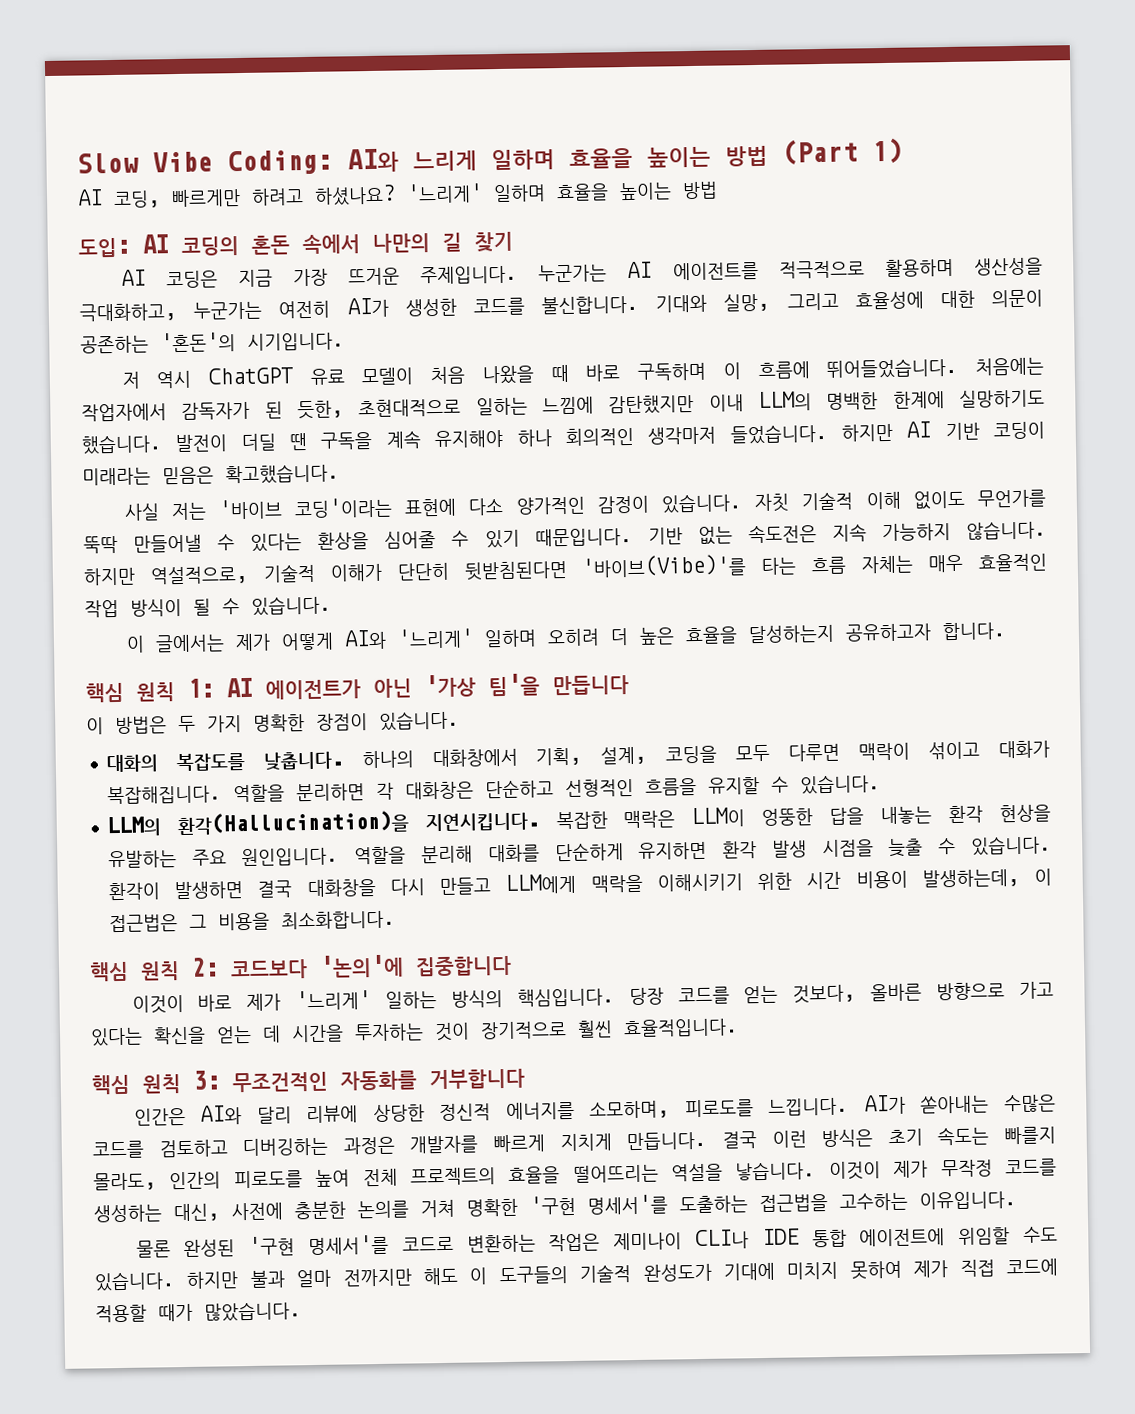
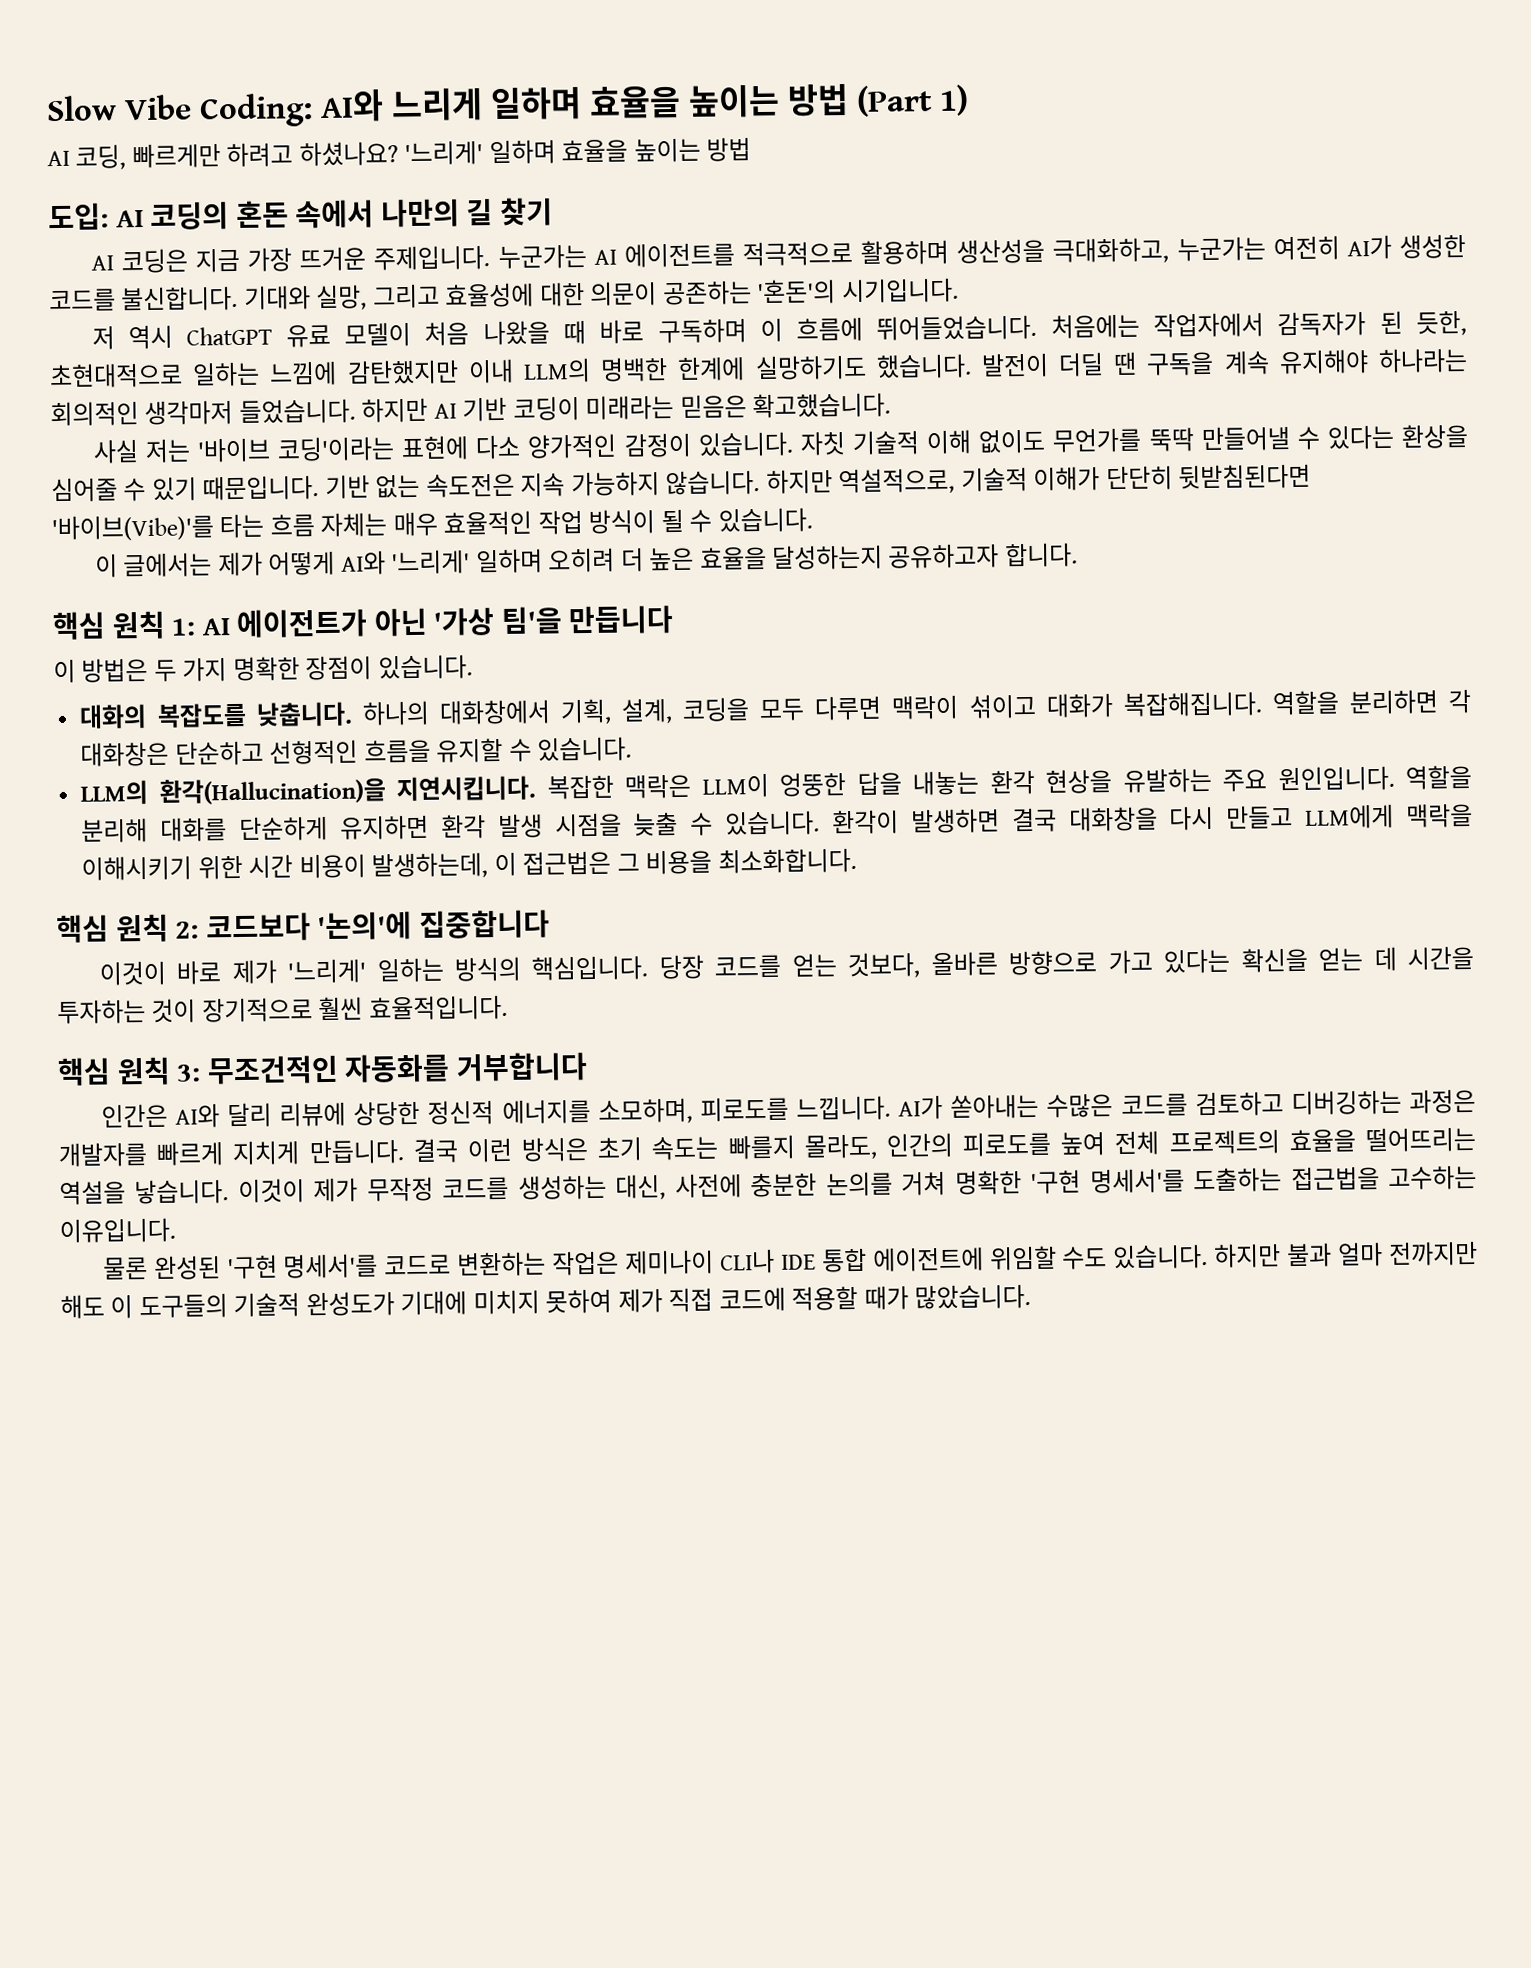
- 발전이 더딜 땐 구독을 계속 유지해야 하나 회의적인 생각마저 들었습니다.
+ 발전이 더딜 땐 구독을 계속 유지해야 하나라는 회의적인 생각마저 들었습니다.

